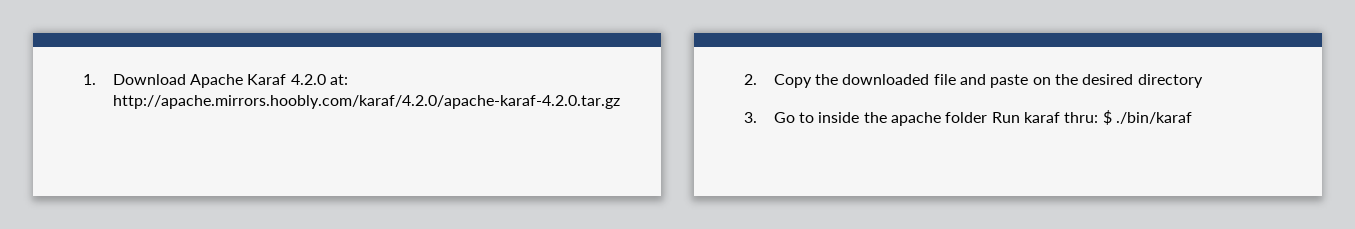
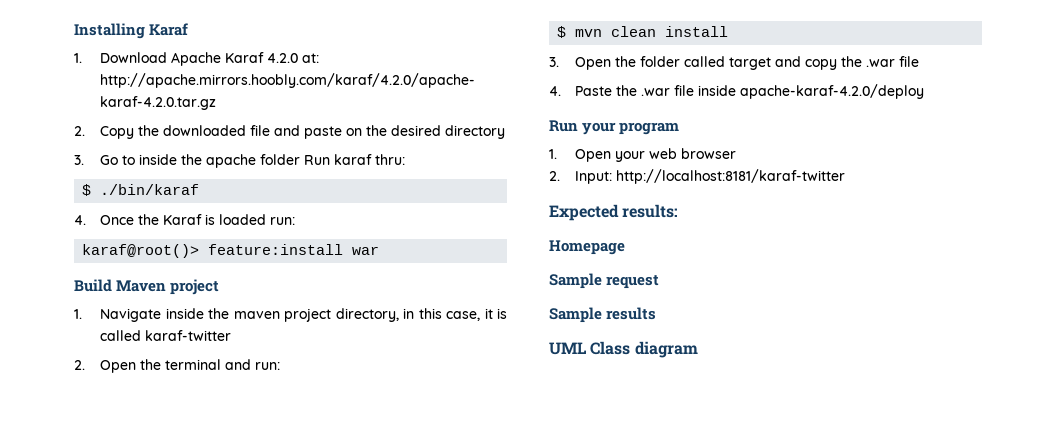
+ Installing Karaf
- 3. Go to inside the apache folder Run karaf thru: $ ./bin/karaf
+ 3. Go to inside the apache folder Run karaf thru:
+ $ ./bin/karaf
+ 4. Once the Karaf is loaded run:
+ karaf@root()> feature:install war
+ Build Maven project
+ 1. Navigate inside the maven project directory, in this case, it is called karaf-twitter
+ 2. Open the terminal and run:
+ $ mvn clean install
+ 3. Open the folder called target and copy the .war file
+ 4. Paste the .war file inside apache-karaf-4.2.0/deploy
+ Run your program
+ 1. Open your web browser
+ 2. Input: http://localhost:8181/karaf-twitter
+ Expected results:
+ Homepage
+ Sample request
+ Sample results
+ UML Class diagram

